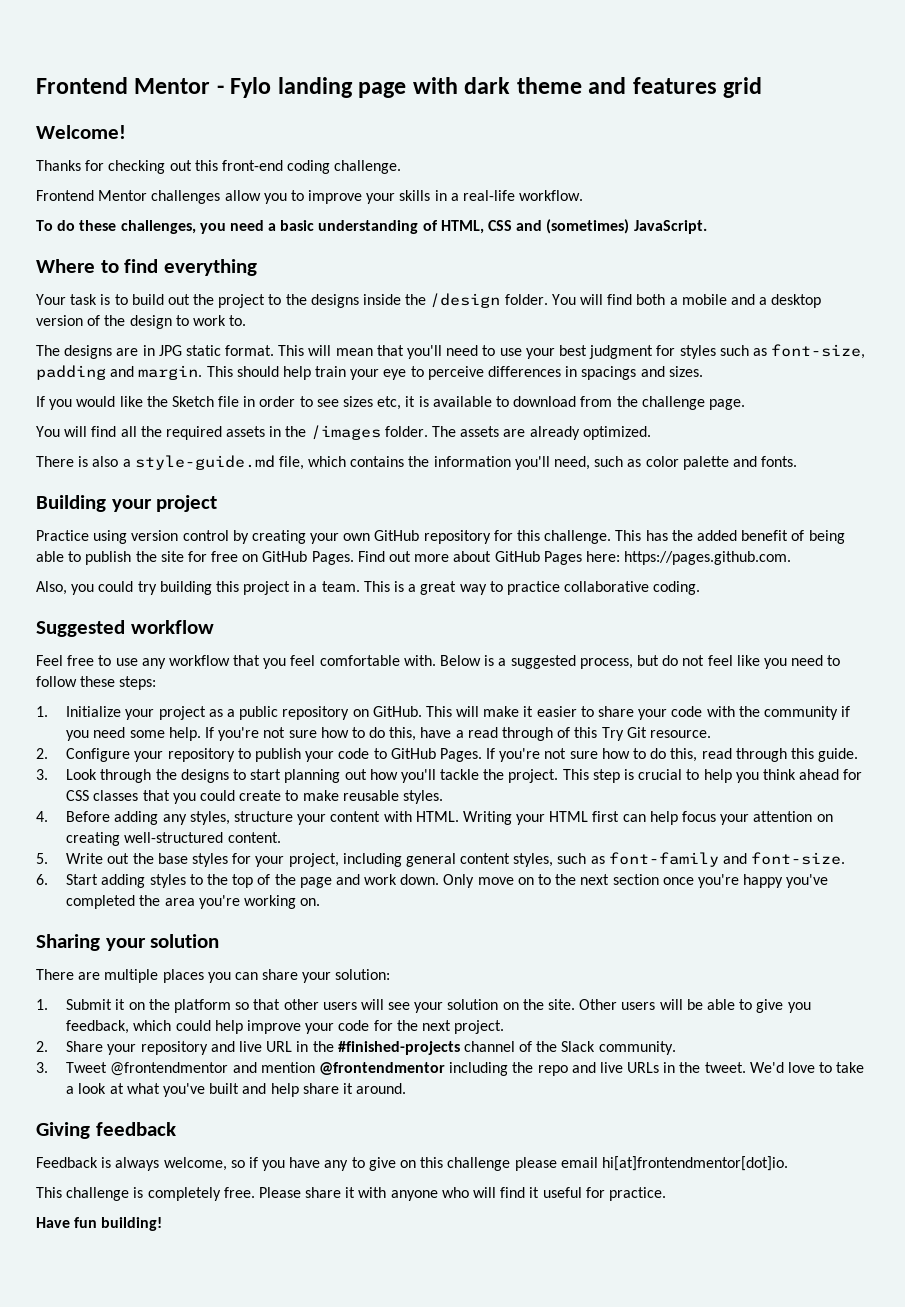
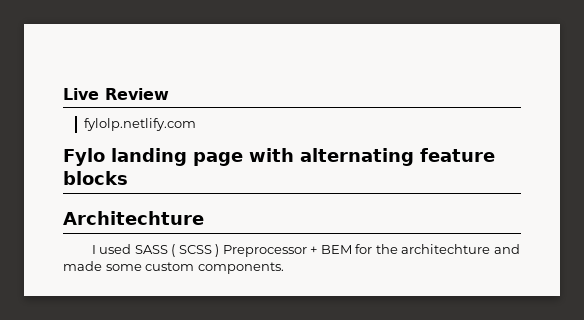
- Frontend Mentor - Fylo landing page with dark theme and features grid
- Welcome!
- Thanks for checking out this front-end coding challenge.
- Frontend Mentor challenges allow you to improve your skills in a real-life workflow.
- To do these challenges, you need a basic understanding of HTML, CSS and (sometimes) JavaScript.
- Where to find everything
- Your task is to build out the project to the designs inside the /design folder. You will find both a mobile and a desktop version of the design to work to.
- The designs are in JPG static format. This will mean that you'll need to use your best judgment for styles such as font-size, padding and margin. This should help train your eye to perceive differences in spacings and sizes.
- If you would like the Sketch file in order to see sizes etc, it is available to download from the challenge page.
- You will find all the required assets in the /images folder. The assets are already optimized.
- There is also a style-guide.md file, which contains the information you'll need, such as color palette and fonts.
- Building your project
- Practice using version control by creating your own GitHub repository for this challenge. This has the added benefit of being able to publish the site for free on GitHub Pages. Find out more about GitHub Pages here: https://pages.github.com.
- Also, you could try building this project in a team. This is a great way to practice collaborative coding.
- Suggested workflow
- Feel free to use any workflow that you feel comfortable with. Below is a suggested process, but do not feel like you need to follow these steps:
- 1. Initialize your project as a public repository on GitHub. This will make it easier to share your code with the community if you need some help. If you're not sure how to do this, have a read through of this Try Git resource.
- 2. Configure your repository to publish your code to GitHub Pages. If you're not sure how to do this, read through this guide.
- 3. Look through the designs to start planning out how you'll tackle the project. This step is crucial to help you think ahead for CSS classes that you could create to make reusable styles.
- 4. Before adding any styles, structure your content with HTML. Writing your HTML first can help focus your attention on creating well-structured content.
- 5. Write out the base styles for your project, including general content styles, such as font-family and font-size.
- 6. Start adding styles to the top of the page and work down. Only move on to the next section once you're happy you've completed the area you're working on.
- Sharing your solution
- There are multiple places you can share your solution:
- 1. Submit it on the platform so that other users will see your solution on the site. Other users will be able to give you feedback, which could help improve your code for the next project.
- 2. Share your repository and live URL in the #finished-projects channel of the Slack community.
- 3. Tweet @frontendmentor and mention @frontendmentor including the repo and live URLs in the tweet. We'd love to take a look at what you've built and help share it around.
- Giving feedback
- Feedback is always welcome, so if you have any to give on this challenge please email hi[at]frontendmentor[dot]io.
- This challenge is completely free. Please share it with anyone who will find it useful for practice.
- Have fun building!
+ Live Review
+ fylolp.netlify.com
+ Fylo landing page with alternating feature blocks
+ Architechture
+ I used SASS ( SCSS ) Preprocessor + BEM for the architechture and made some custom components.

